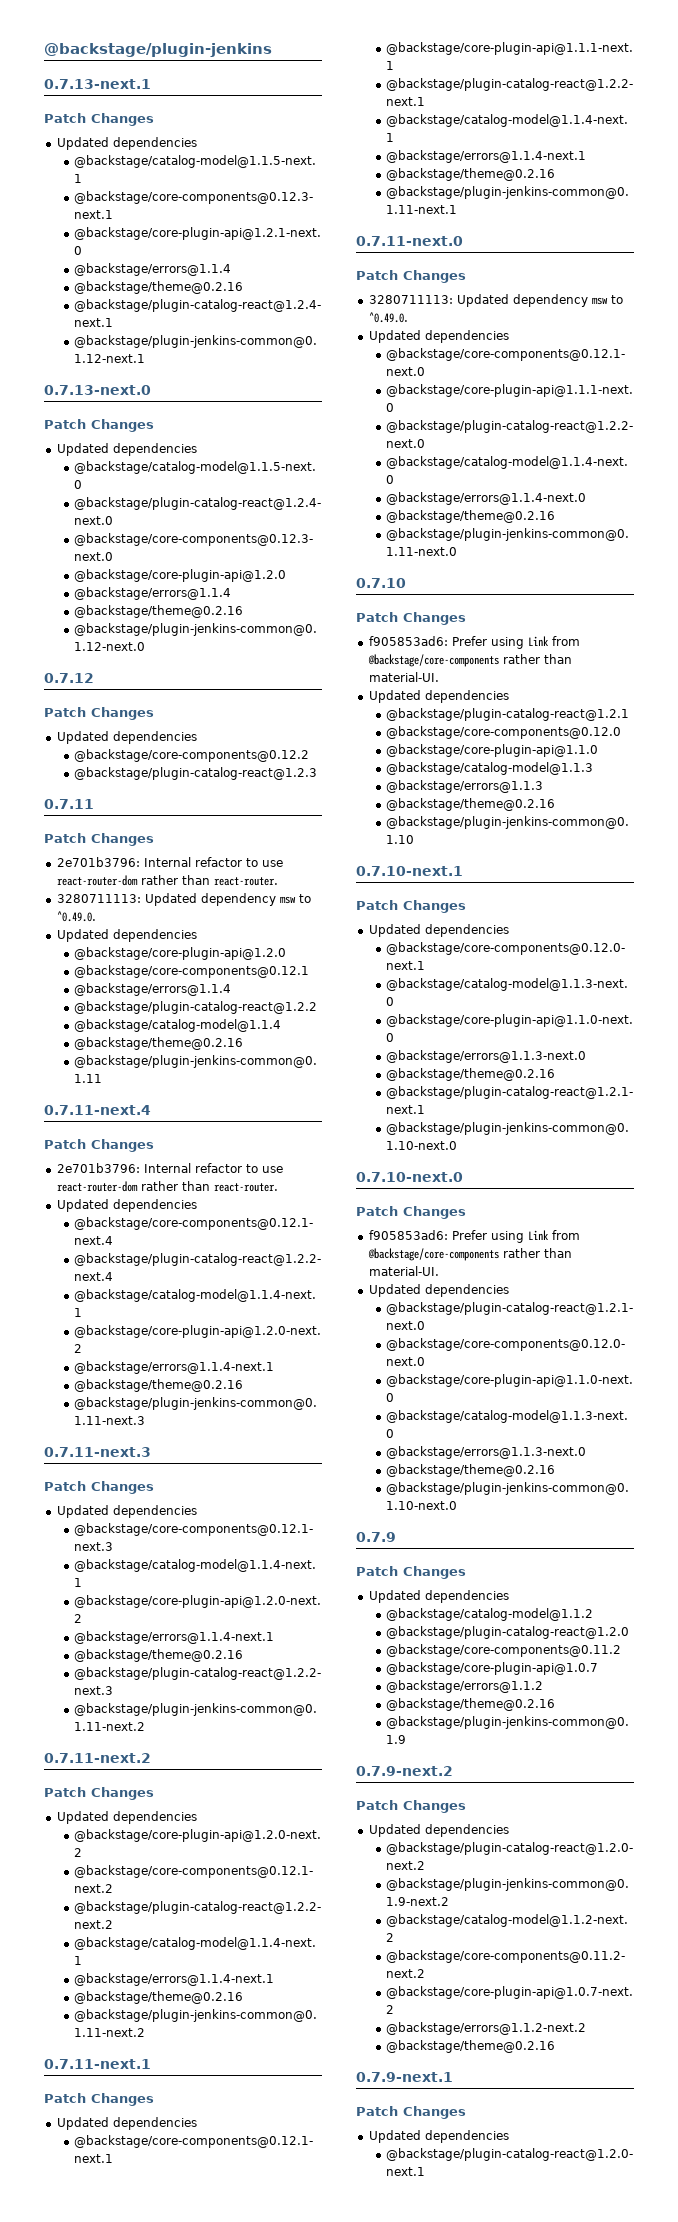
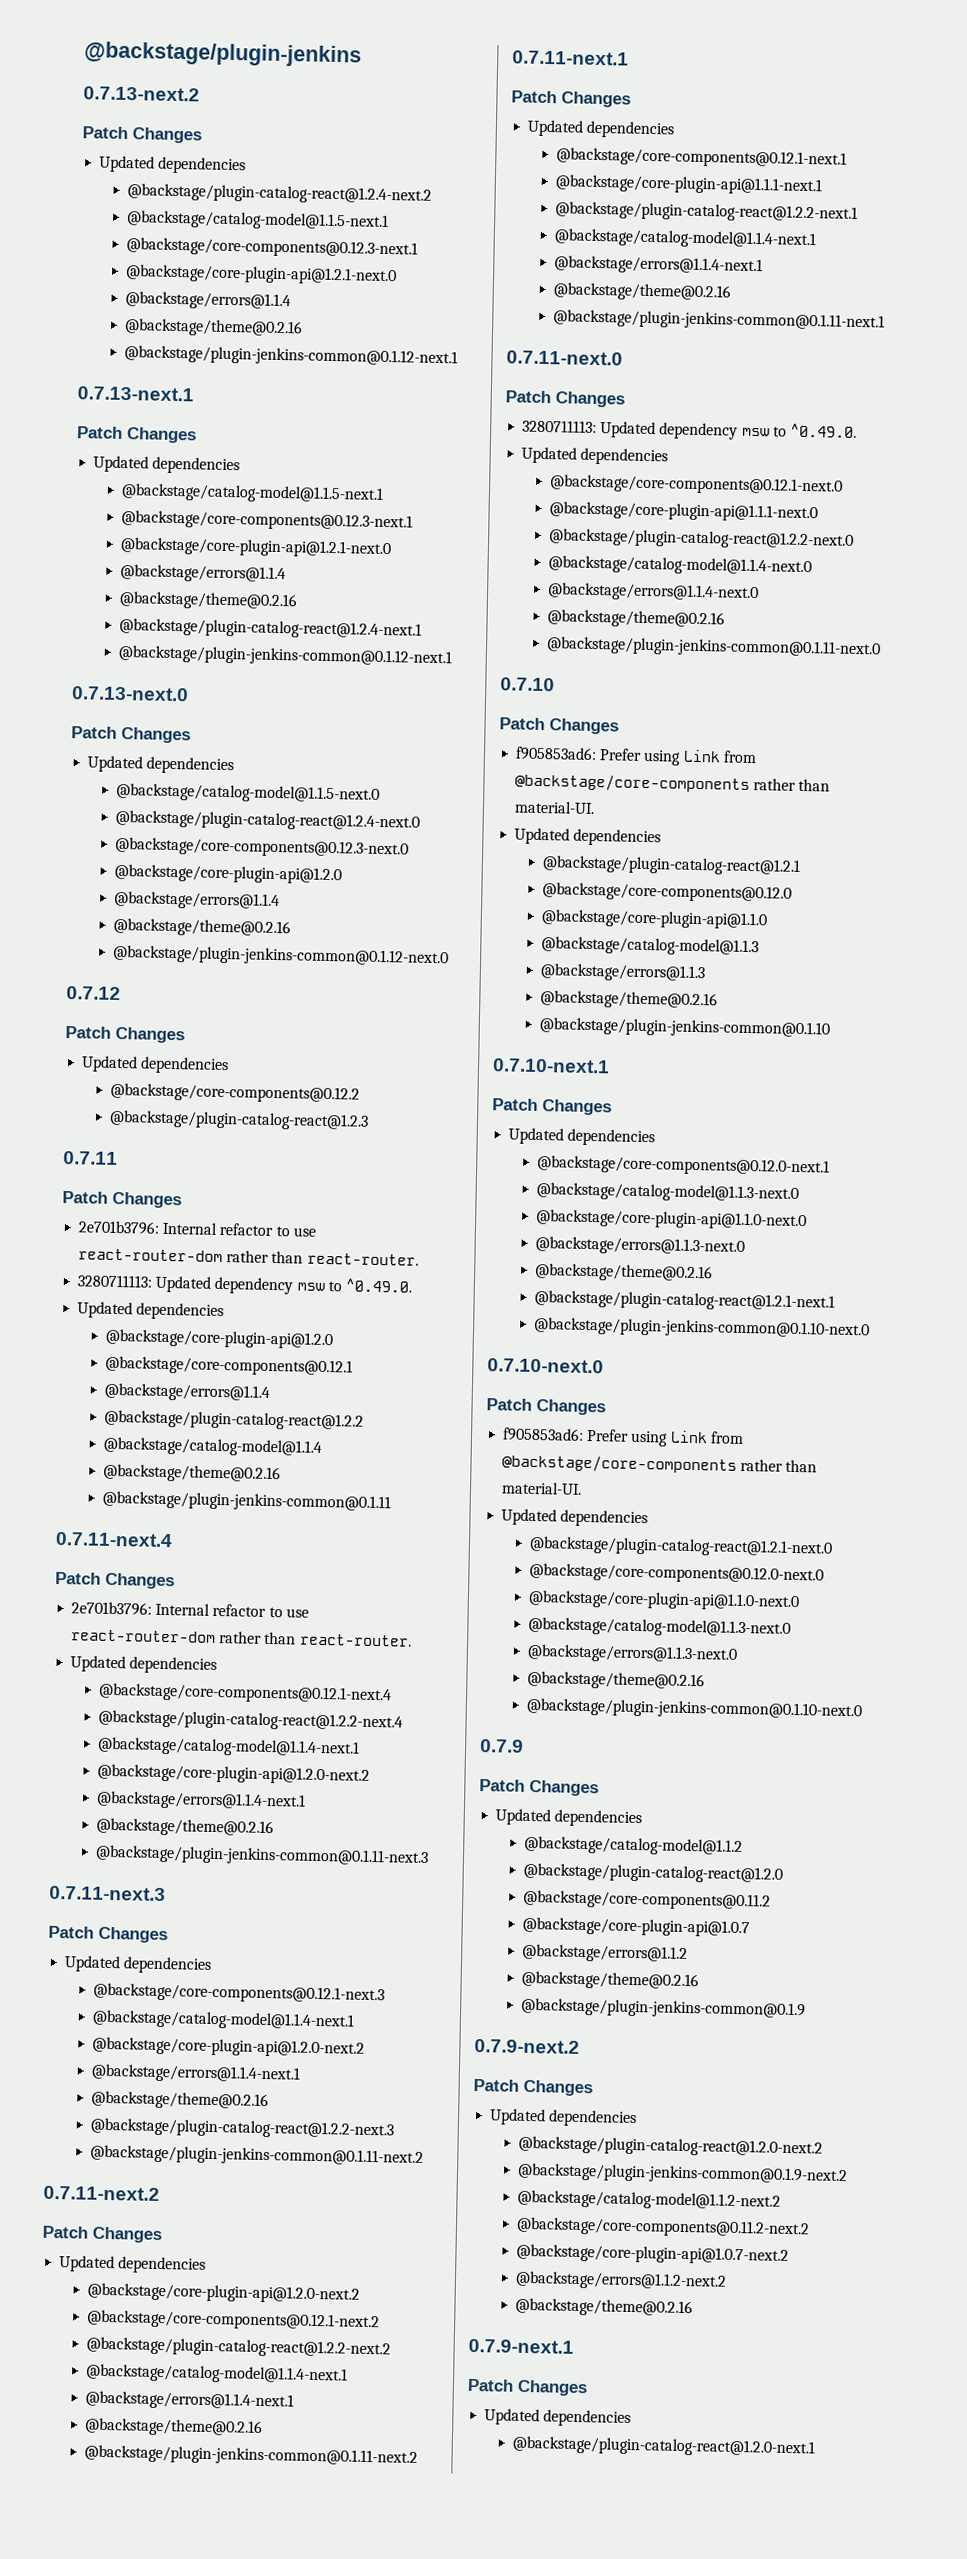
+ 0.7.13-next.2
+ Patch Changes
+ Updated dependencies
+ @backstage/plugin-catalog-react@1.2.4-next.2
+ @backstage/catalog-model@1.1.5-next.1
+ @backstage/core-components@0.12.3-next.1
+ @backstage/core-plugin-api@1.2.1-next.0
+ @backstage/errors@1.1.4
+ @backstage/theme@0.2.16
+ @backstage/plugin-jenkins-common@0.1.12-next.1

